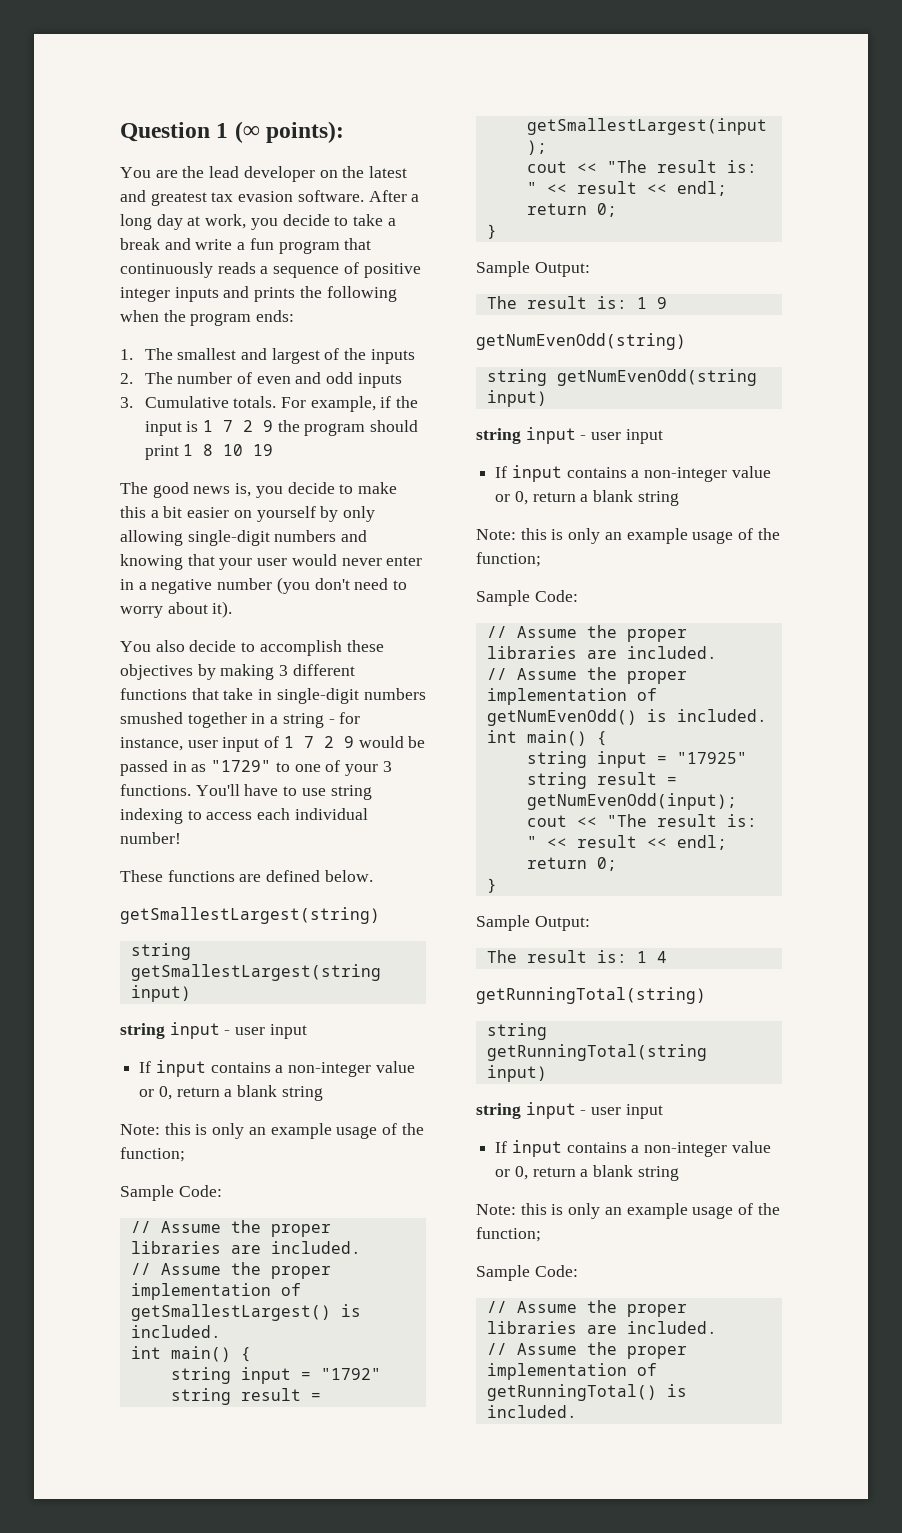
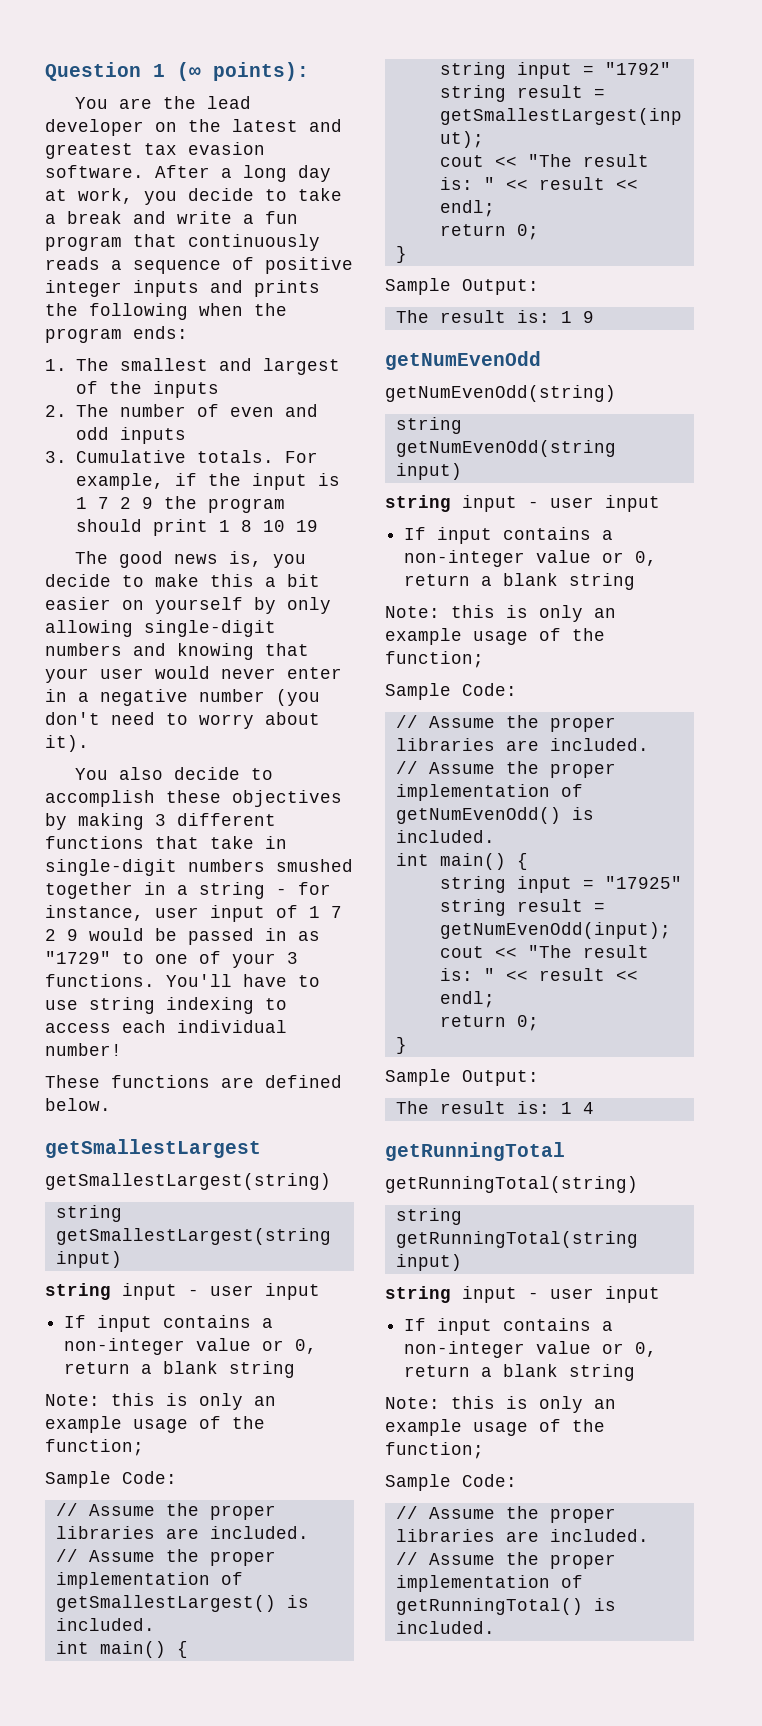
+ getSmallestLargest
+ getNumEvenOdd
+ getRunningTotal

